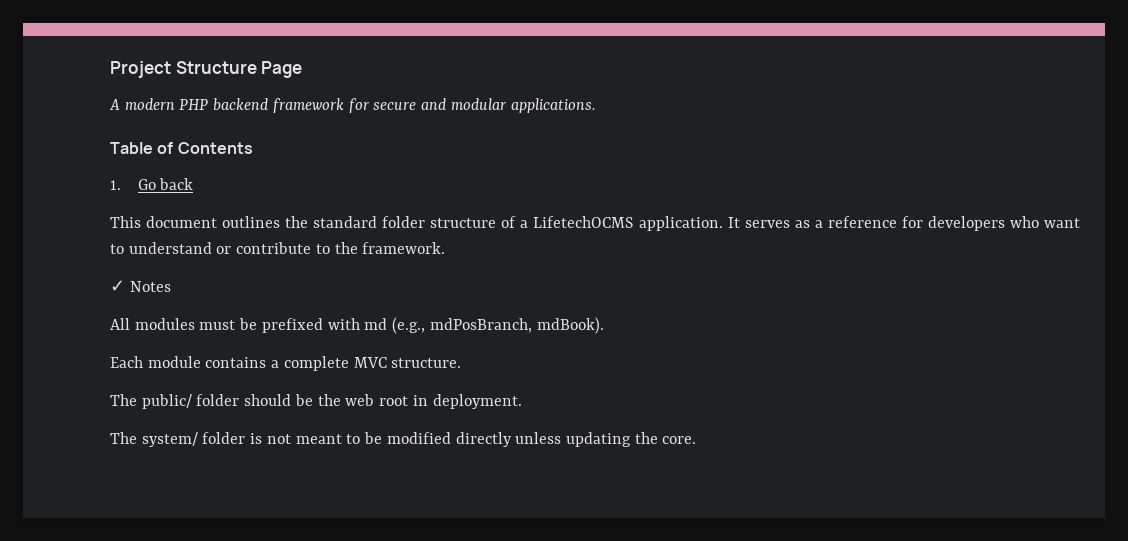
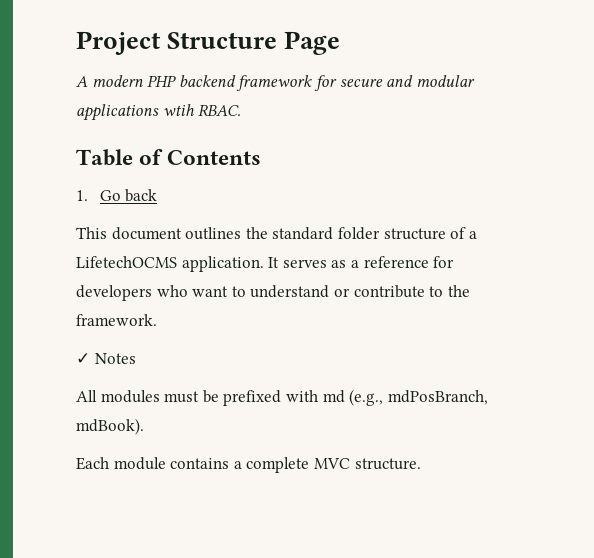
- A modern PHP backend framework for secure and modular applications.
+ A modern PHP backend framework for secure and modular applications wtih RBAC.
- The public/ folder should be the web root in deployment.
- The system/ folder is not meant to be modified directly unless updating the core.

